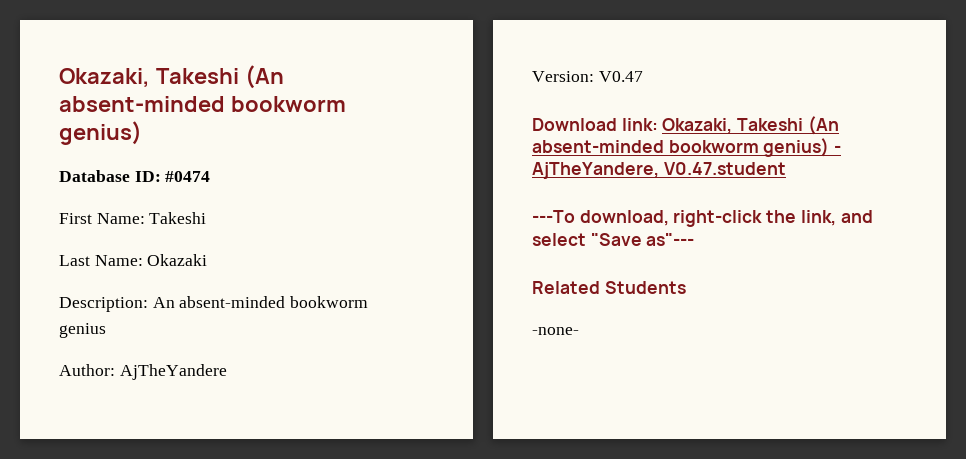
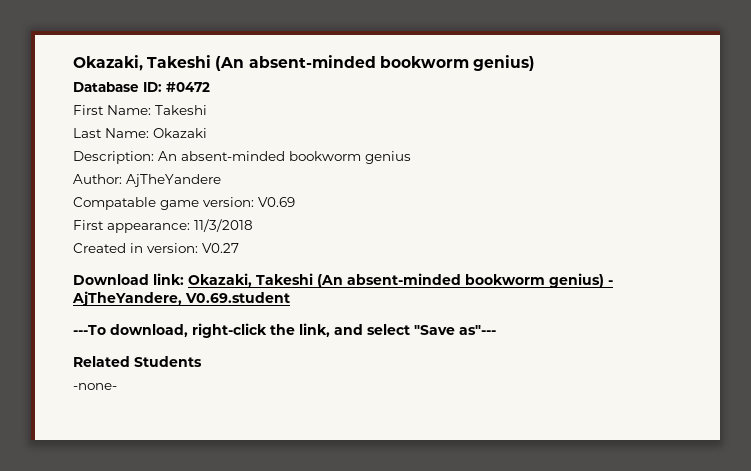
- Database ID: #0474
+ Database ID: #0472
- Version: V0.47
+ Compatable game version: V0.69
+ First appearance: 11/3/2018
+ Created in version: V0.27
- Download link: Okazaki, Takeshi (An absent-minded bookworm genius) - AjTheYandere, V0.47.student
+ Download link: Okazaki, Takeshi (An absent-minded bookworm genius) - AjTheYandere, V0.69.student

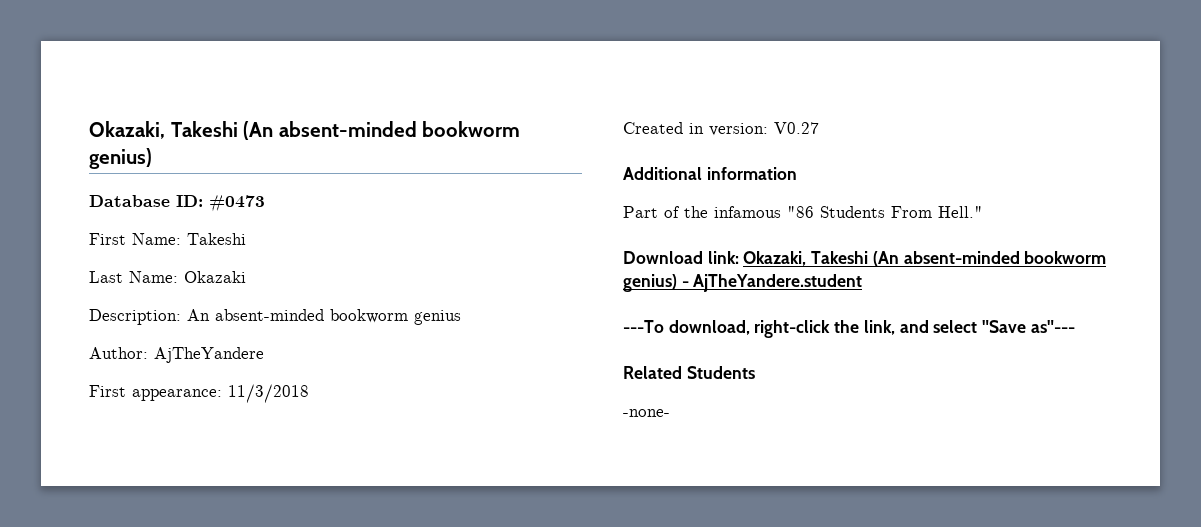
- Database ID: #0472
+ Database ID: #0473
- Compatable game version: V0.69
+ Additional information
+ Part of the infamous "86 Students From Hell."
- Download link: Okazaki, Takeshi (An absent-minded bookworm genius) - AjTheYandere, V0.69.student
+ Download link: Okazaki, Takeshi (An absent-minded bookworm genius) - AjTheYandere.student

